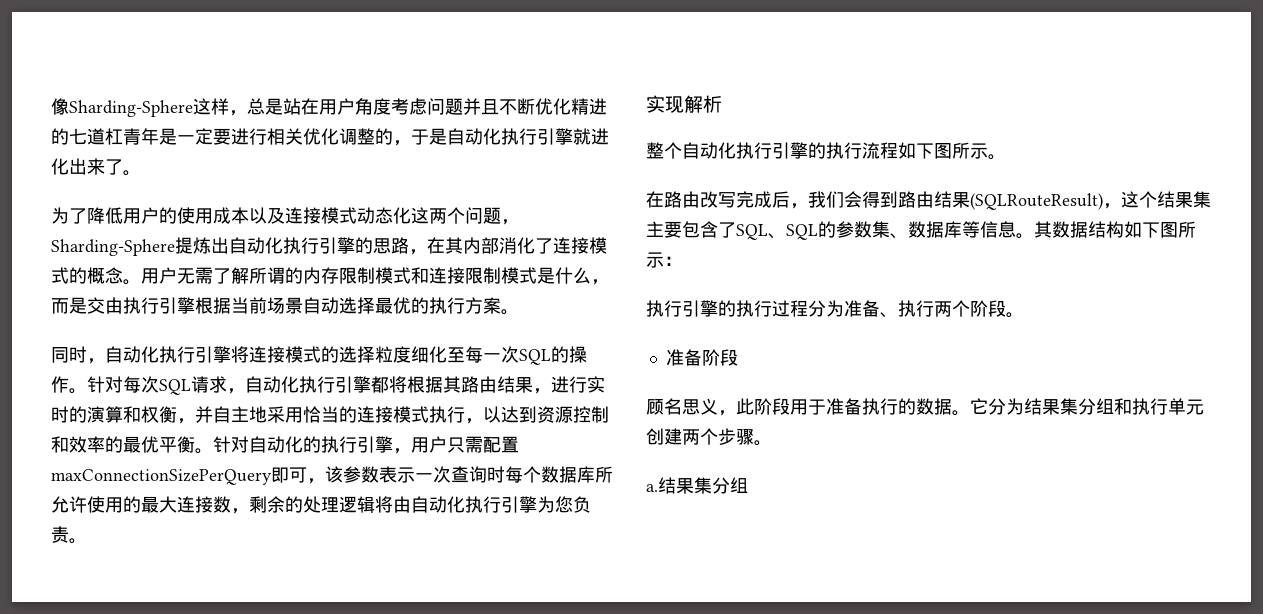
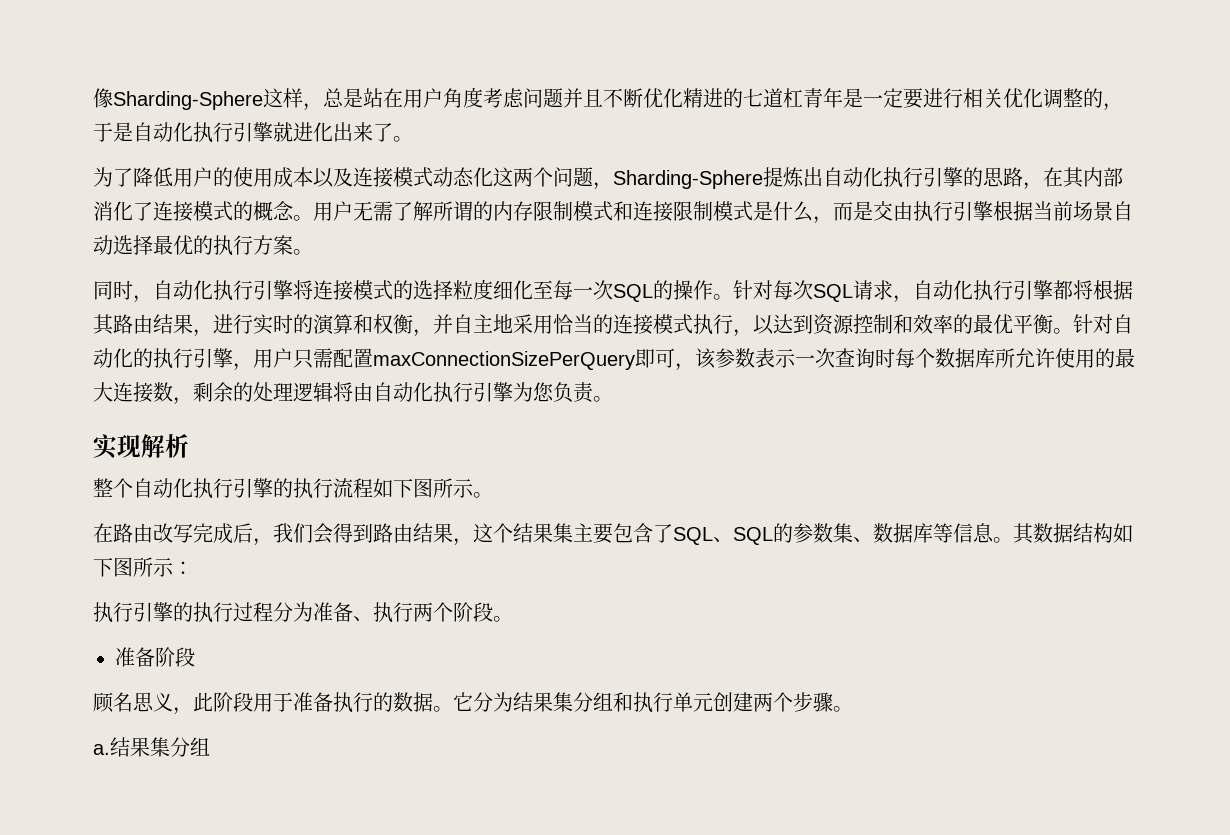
- 在路由改写完成后，我们会得到路由结果(SQLRouteResult)，这个结果集主要包含了SQL、SQL的参数集、数据库等信息。
+ 在路由改写完成后，我们会得到路由结果，这个结果集主要包含了SQL、SQL的参数集、数据库等信息。

